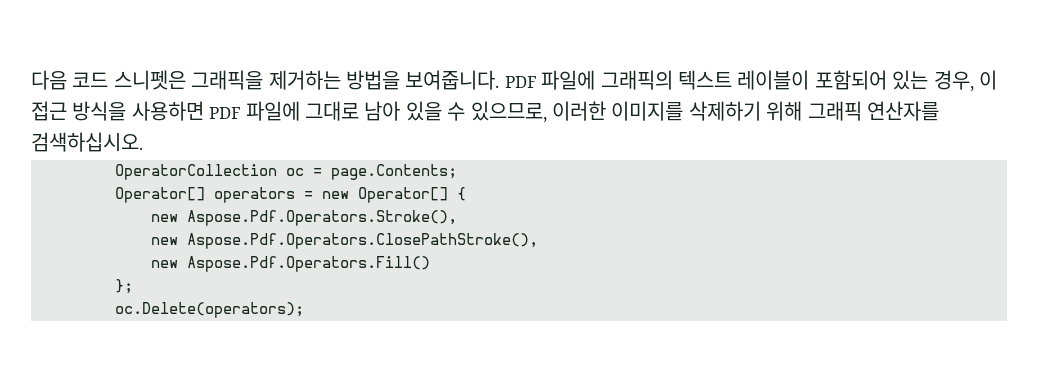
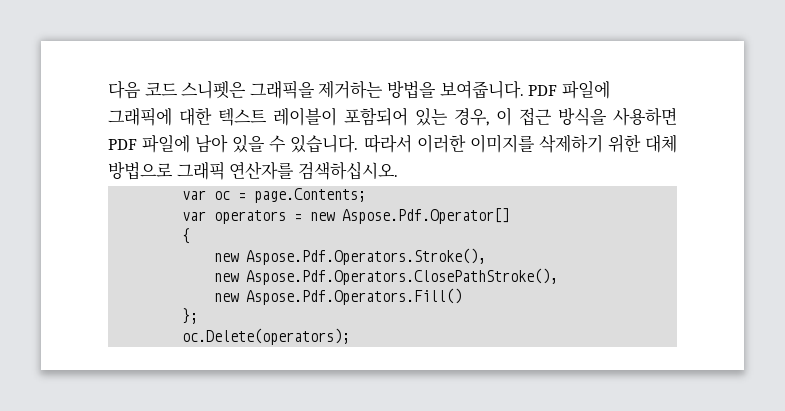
- PDF 파일에 그래픽의 텍스트 레이블이 포함되어 있는 경우, 이 접근 방식을 사용하면 PDF 파일에 그대로 남아 있을 수 있으므로, 이러한 이미지를 삭제하기 위해 그래픽 연산자를 검색하십시오.
+ PDF 파일에 그래픽에 대한 텍스트 레이블이 포함되어 있는 경우, 이 접근 방식을 사용하면 PDF 파일에 남아 있을 수 있습니다. 따라서 이러한 이미지를 삭제하기 위한 대체 방법으로 그래픽 연산자를 검색하십시오.
- OperatorCollection oc = page.Contents;
+ var oc = page.Contents;
- Operator[] operators = new Operator[] {
+ var operators = new Aspose.Pdf.Operator[]
+ {

